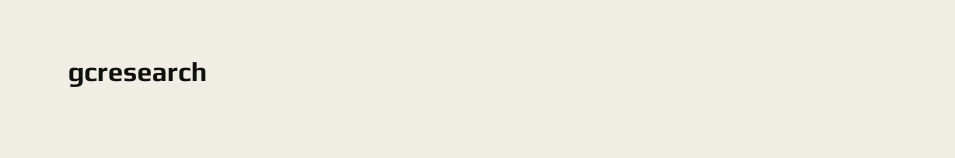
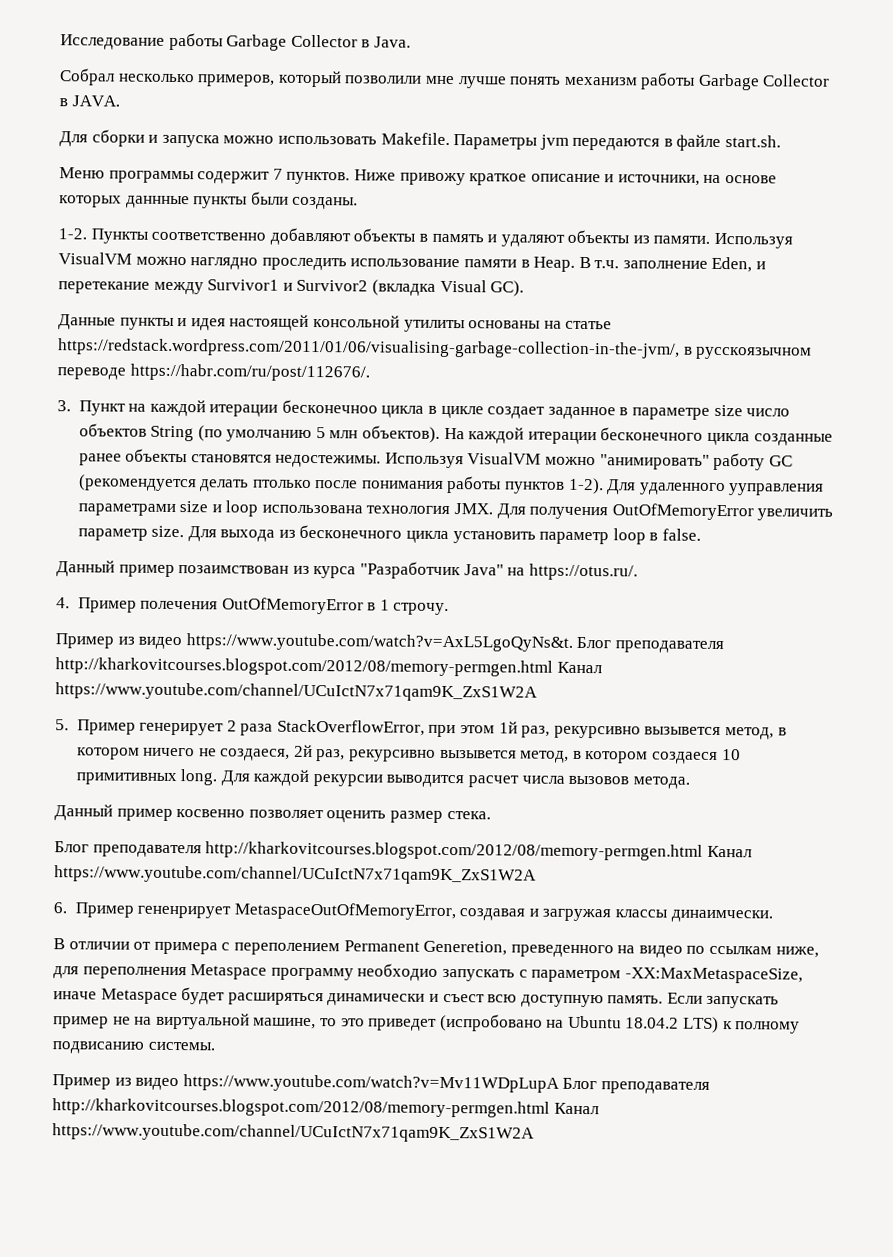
- gcresearch
+ Исследование работы Garbage Collector в Java.
+ Собрал несколько примеров, который позволили мне лучше понять механизм работы Garbage Collector в JAVA.
+ Для сборки и запуска можно использовать Makefile. Параметры jvm передаются в файле start.sh.
+ Меню программы содержит 7 пунктов. Ниже привожу краткое описание и источники, на основе которых даннные пункты были созданы.
+ 1-2. Пункты соответственно добавляют объекты в память и удаляют объекты из памяти. Используя VisualVM можно наглядно проследить использование памяти в Heap. В т.ч. заполнение Eden, и перетекание между Survivor1 и Survivor2 (вкладка Visual GC).
+ Данные пункты и идея настоящей консольной утилиты основаны на статье https://redstack.wordpress.com/2011/01/06/visualising-garbage-collection-in-the-jvm/, в русскоязычном переводе https://habr.com/ru/post/112676/.
+ 3. Пункт на каждой итерации бесконечноо цикла в цикле создает заданное в параметре size число объектов String (по умолчанию 5 млн объектов). На каждой итерации бесконечного цикла созданные ранее объекты становятся недостежимы. Используя VisualVM можно "анимировать" работу GC (рекомендуется делать птолько после понимания работы пунктов 1-2). Для удаленного ууправления параметрами size и loop использована технология JMX. Для получения OutOfMemoryError увеличить параметр size. Для выхода из бесконечного цикла установить параметр loop в false.
+ Данный пример позаимствован из курса "Разработчик Java" на https://otus.ru/.
+ 4. Пример полечения OutOfMemoryError в 1 строчу.
+ Пример из видео https://www.youtube.com/watch?v=AxL5LgoQyNs&t. Блог преподавателя http://kharkovitcourses.blogspot.com/2012/08/memory-permgen.html Канал https://www.youtube.com/channel/UCuIctN7x71qam9K_ZxS1W2A
+ 5. Пример генерирует 2 раза StackOverflowError, при этом 1й раз, рекурсивно вызывется метод, в котором ничего не создаеся, 2й раз, рекурсивно вызывется метод, в котором создаеся 10 примитивных long. Для каждой рекурсии выводится расчет числа вызовов метода.
+ Данный пример косвенно позволяет оценить размер стека.
+ Блог преподавателя http://kharkovitcourses.blogspot.com/2012/08/memory-permgen.html Канал https://www.youtube.com/channel/UCuIctN7x71qam9K_ZxS1W2A
+ 6. Пример гененрирует MetaspaceOutOfMemoryError, создавая и загружая классы динаимчески.
+ В отличии от примера с переполением Permanent Generetion, преведенного на видео по ссылкам ниже, для переполнения Metaspace программу необходио запускать с параметром -XX:MaxMetaspaceSize, иначе Metaspace будет расширяться динамически и съест всю доступную память. Если запускать пример не на виртуальной машине, то это приведет (испробовано на Ubuntu 18.04.2 LTS) к полному подвисанию системы.
+ Пример из видео https://www.youtube.com/watch?v=Mv11WDpLupA Блог преподавателя http://kharkovitcourses.blogspot.com/2012/08/memory-permgen.html Канал https://www.youtube.com/channel/UCuIctN7x71qam9K_ZxS1W2A

